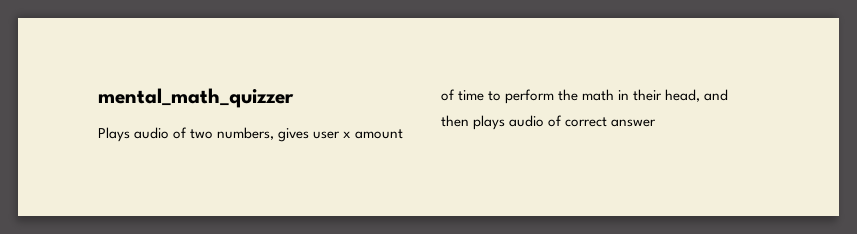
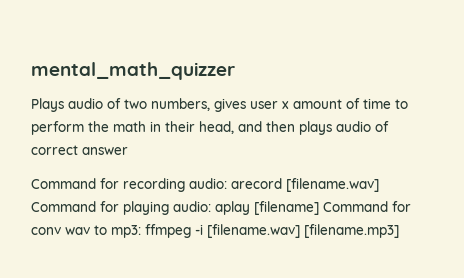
+ Command for recording audio: arecord [filename.wav] Command for playing audio: aplay [filename] Command for conv wav to mp3: ffmpeg -i [filename.wav] [filename.mp3]

